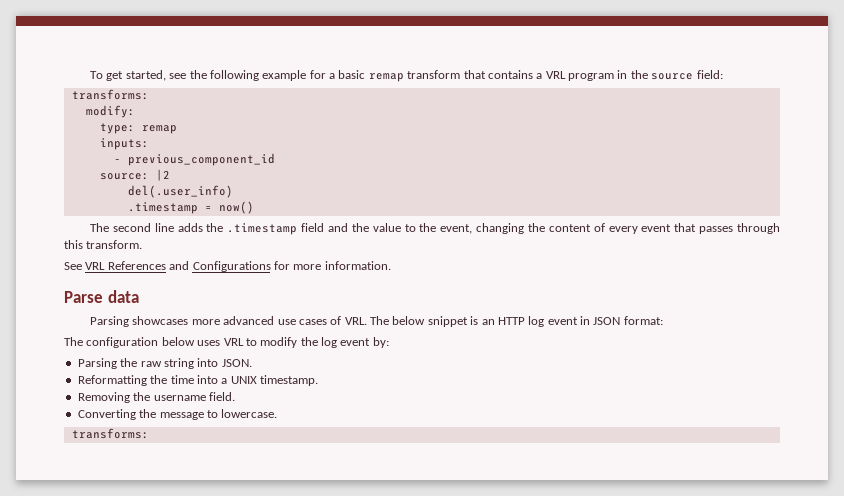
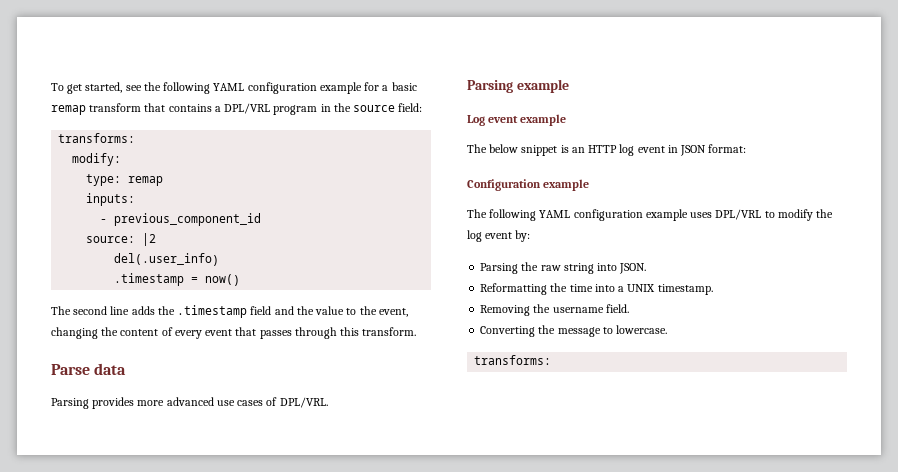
- To get started, see the following example for a basic remap transform that contains a VRL program in the source field:
+ To get started, see the following YAML configuration example for a basic remap transform that contains a DPL/VRL program in the source field:
- See VRL References and Configurations for more information.
- Parsing showcases more advanced use cases of VRL. The below snippet is an HTTP log event in JSON format:
+ Parsing provides more advanced use cases of DPL/VRL.
+ Parsing example
+ Log event example
+ The below snippet is an HTTP log event in JSON format:
- The configuration below uses VRL to modify the log event by:
+ Configuration example
+ The following YAML configuration example uses DPL/VRL to modify the log event by:

